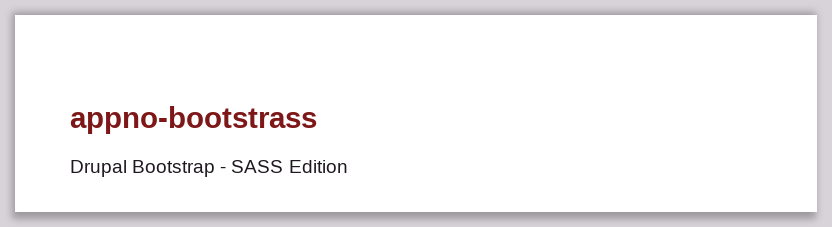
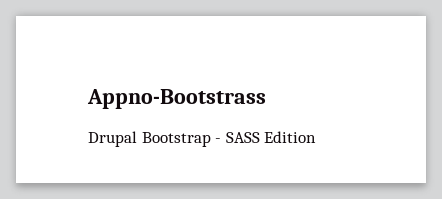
- appno-bootstrass
+ Appno-Bootstrass

